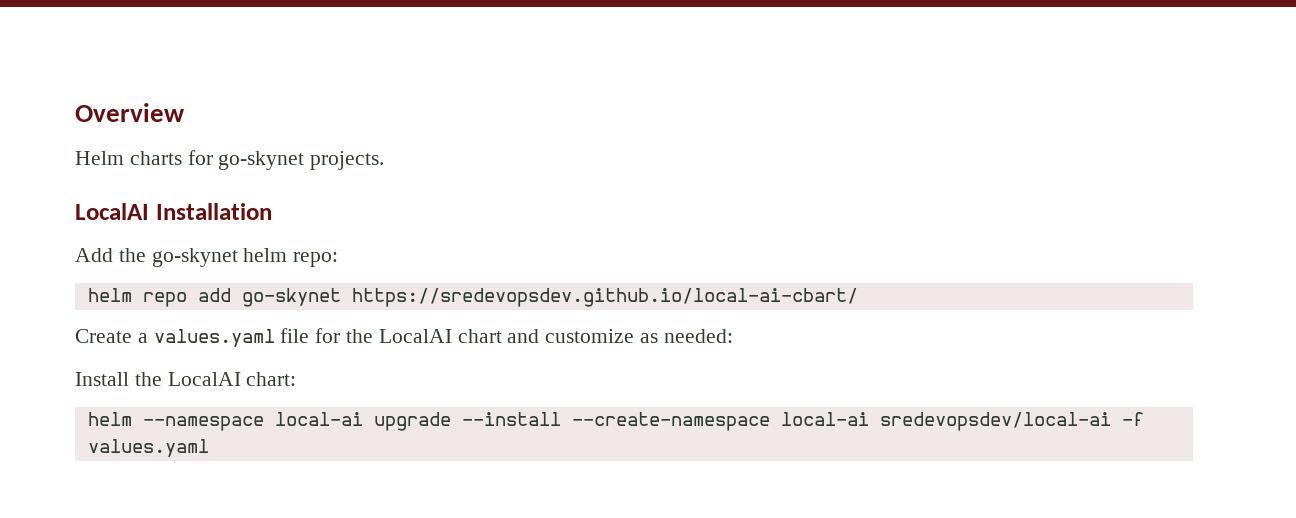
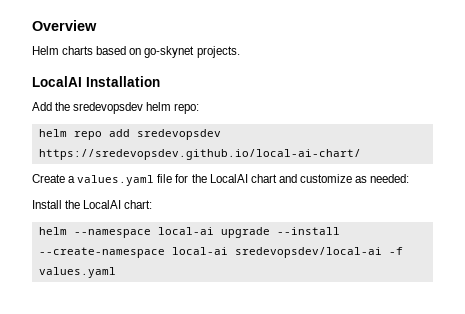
- Helm charts for go-skynet projects.
+ Helm charts based on go-skynet projects.
- Add the go-skynet helm repo:
+ Add the sredevopsdev helm repo:
- helm repo add go-skynet https://sredevopsdev.github.io/local-ai-cbart/
+ helm repo add sredevopsdev https://sredevopsdev.github.io/local-ai-chart/

